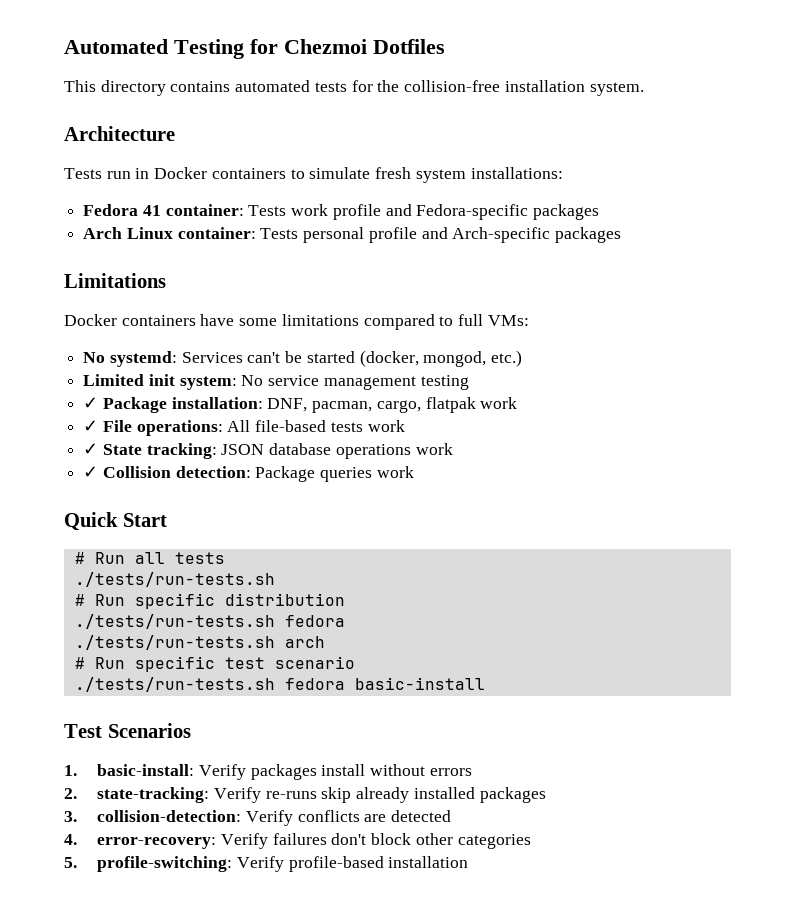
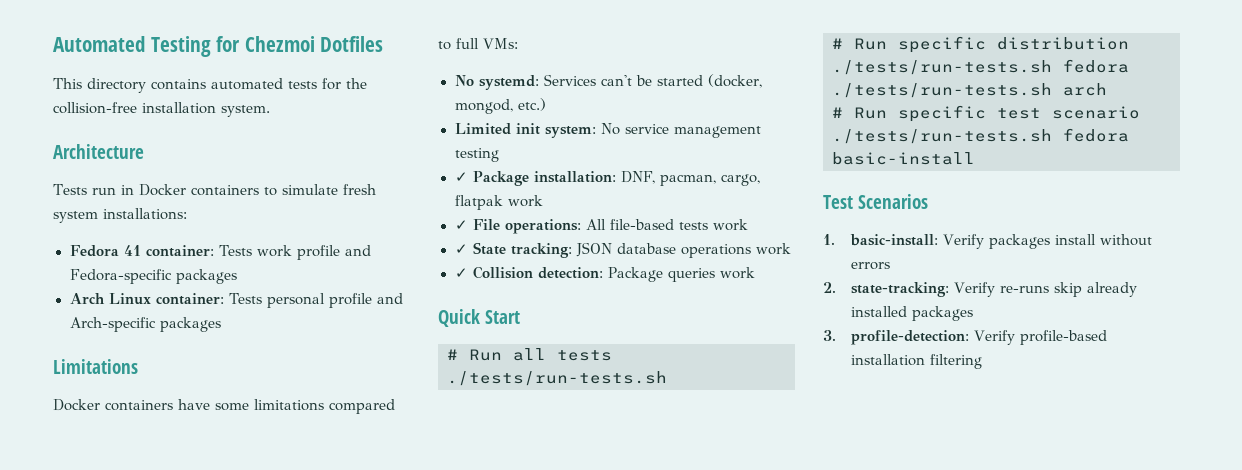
- 3. collision-detection: Verify conflicts are detected
- 4. error-recovery: Verify failures don't block other categories
- 5. profile-switching: Verify profile-based installation
+ 3. profile-detection: Verify profile-based installation filtering

